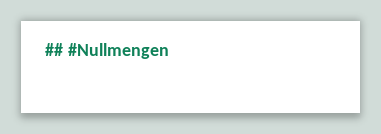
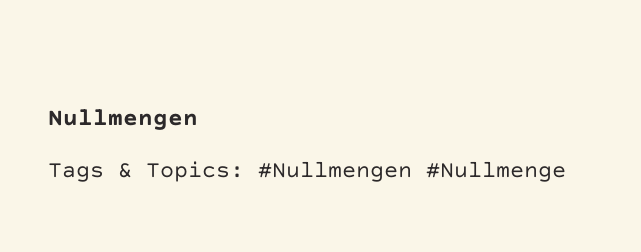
- ## #Nullmengen
+ Nullmengen
+ Tags & Topics: #Nullmengen #Nullmenge

